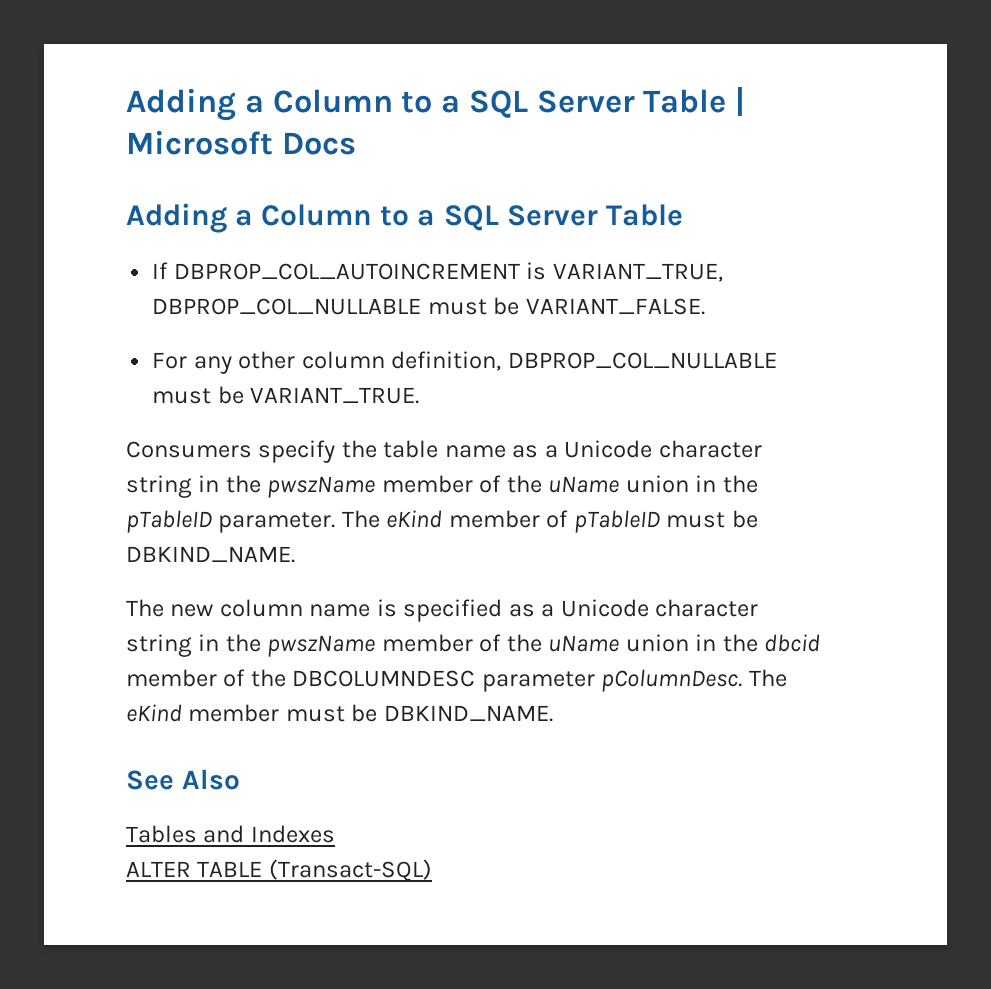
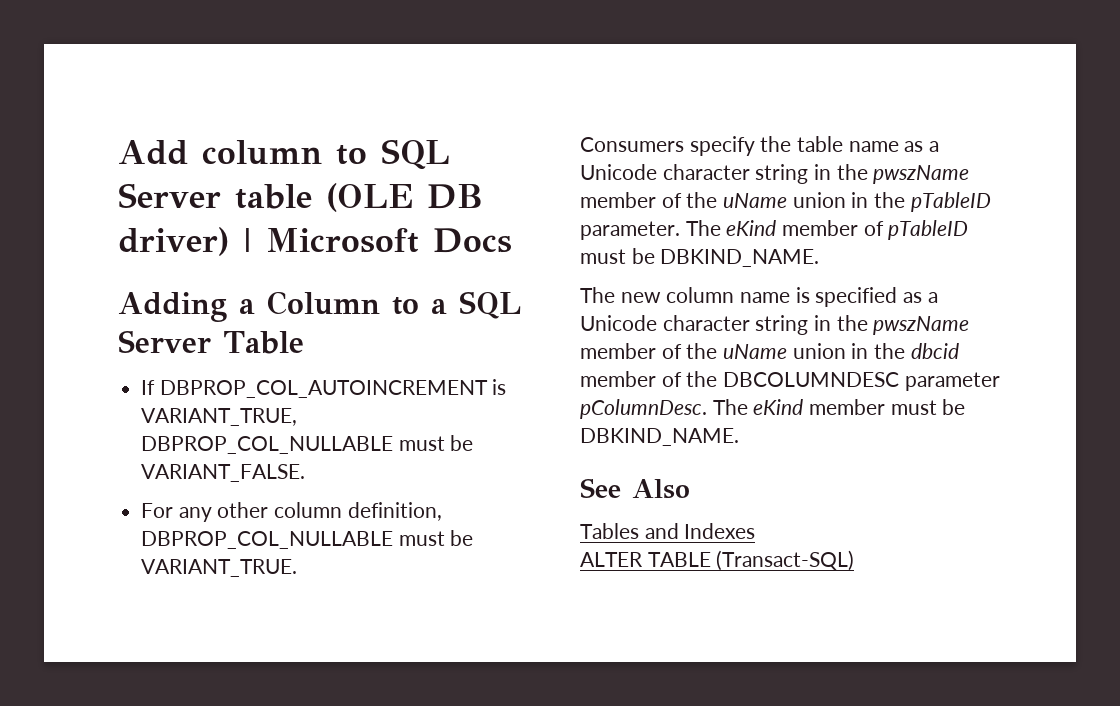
- Adding a Column to a SQL Server Table | Microsoft Docs
+ Add column to SQL Server table (OLE DB driver) | Microsoft Docs

